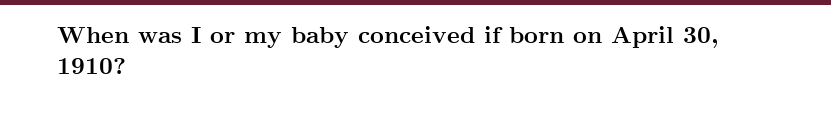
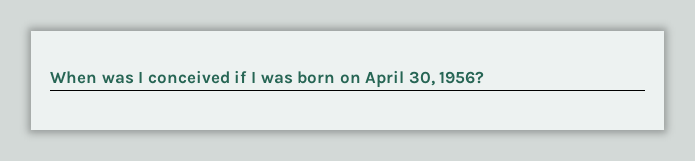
- When was I or my baby conceived if born on April 30, 1910?
+ When was I conceived if I was born on April 30, 1956?

